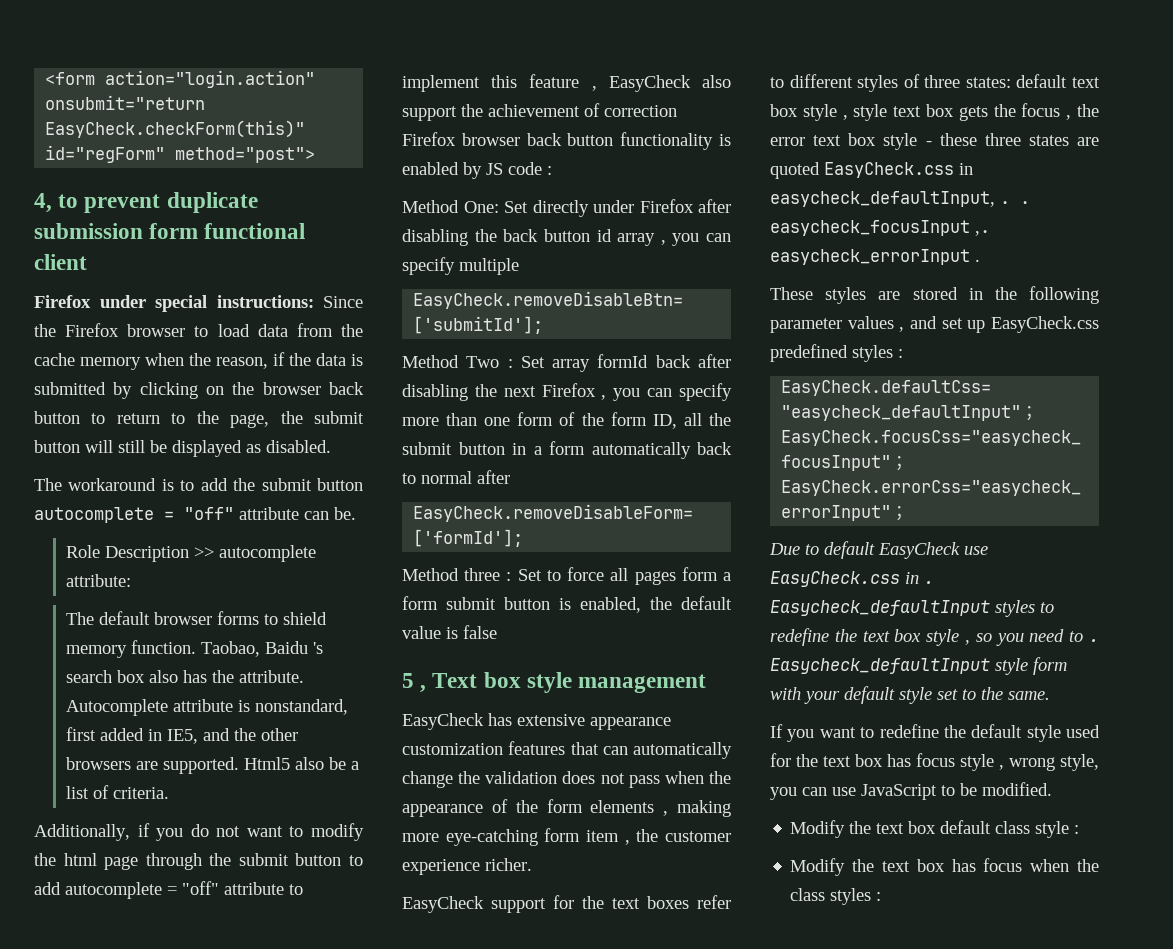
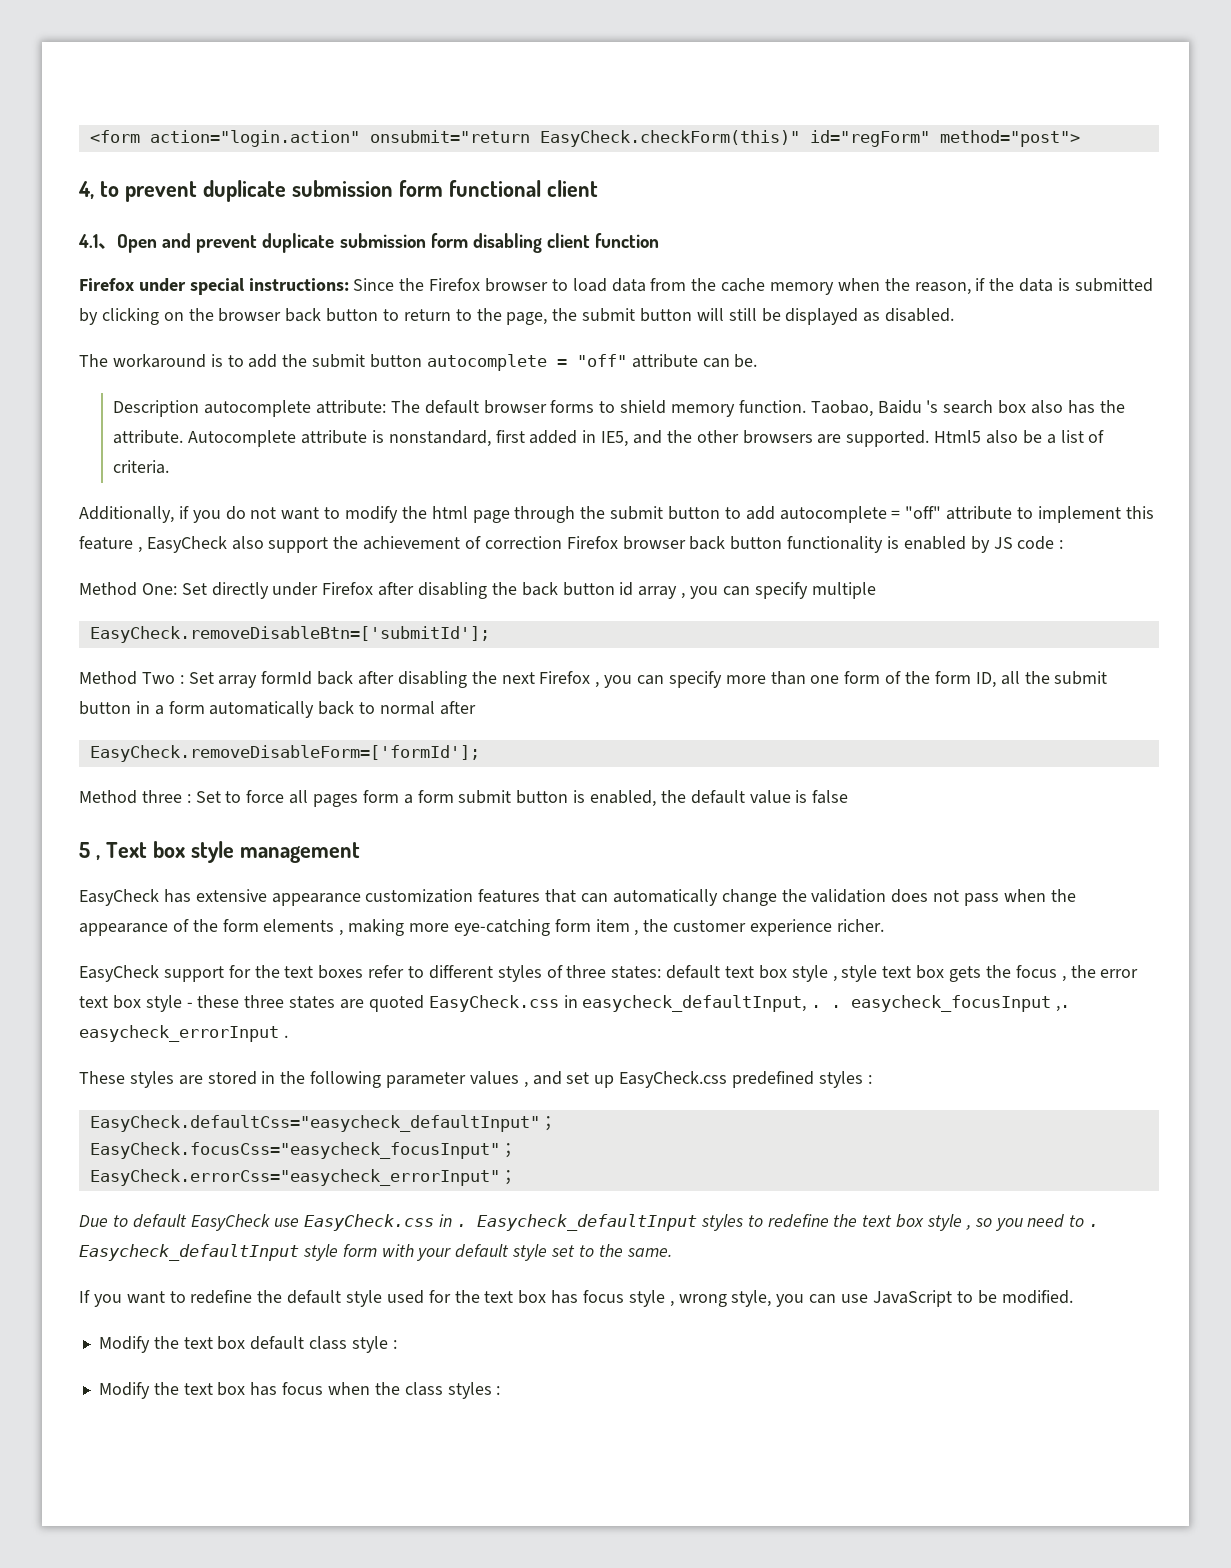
+ 4.1、Open and prevent duplicate submission form disabling client function
- Role Description >> autocomplete attribute:
- The default browser forms to shield memory function.
+ Description autocomplete attribute: The default browser forms to shield memory function.

